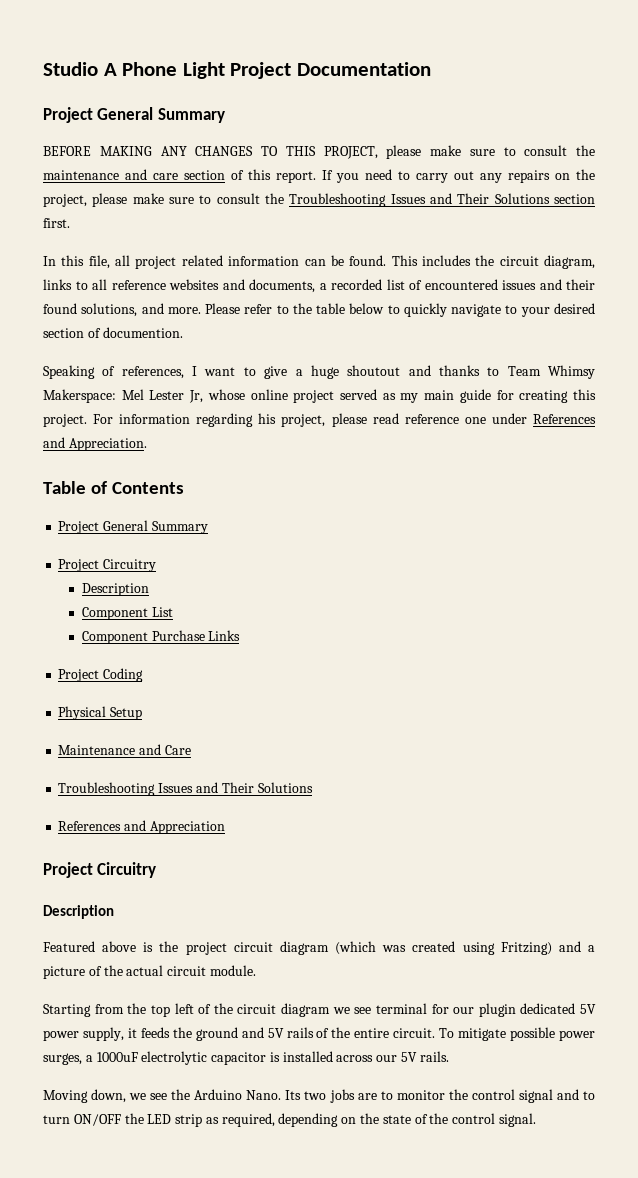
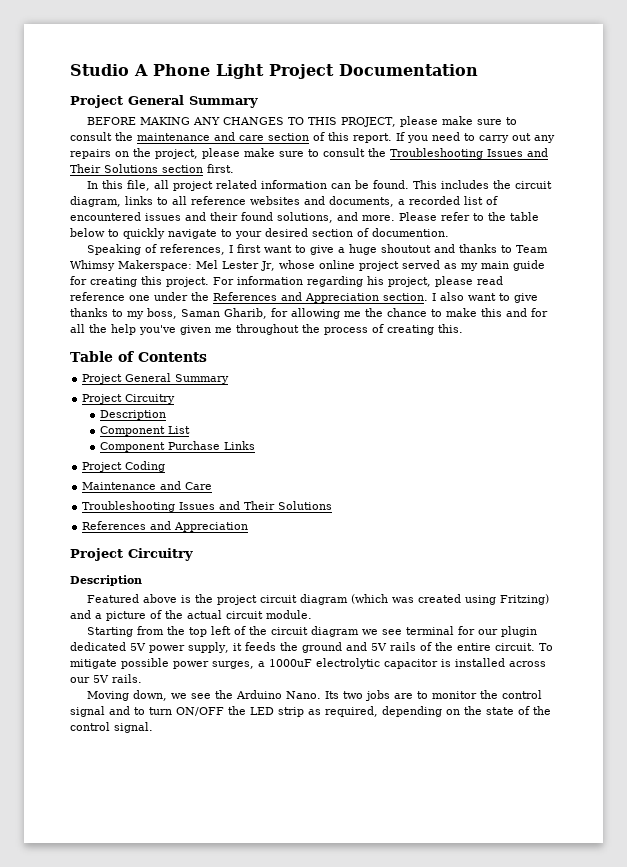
- Speaking of references, I want to give a huge shoutout and thanks to Team Whimsy Makerspace: Mel Lester Jr, whose online project served as my main guide for creating this project.
+ Speaking of references, I first want to give a huge shoutout and thanks to Team Whimsy Makerspace: Mel Lester Jr, whose online project served as my main guide for creating this project.
- For information regarding his project, please read reference one under References and Appreciation.
+ For information regarding his project, please read reference one under the References and Appreciation section. I also want to give thanks to my boss, Saman Gharib, for allowing me the chance to make this and for all the help you've given me throughout the process of creating this.
- Physical Setup

